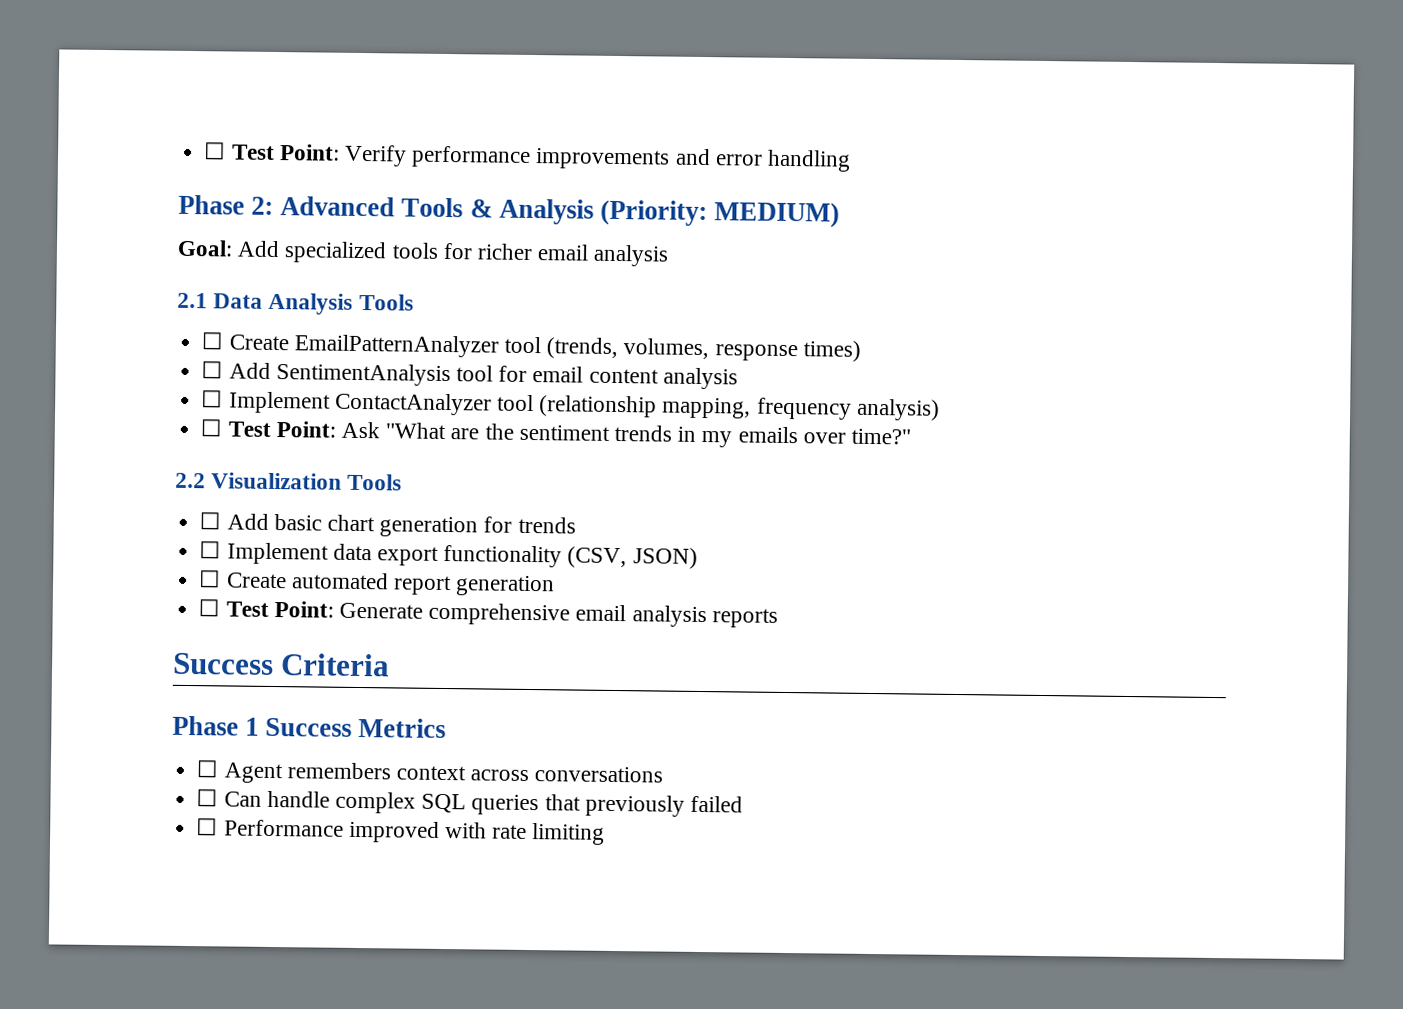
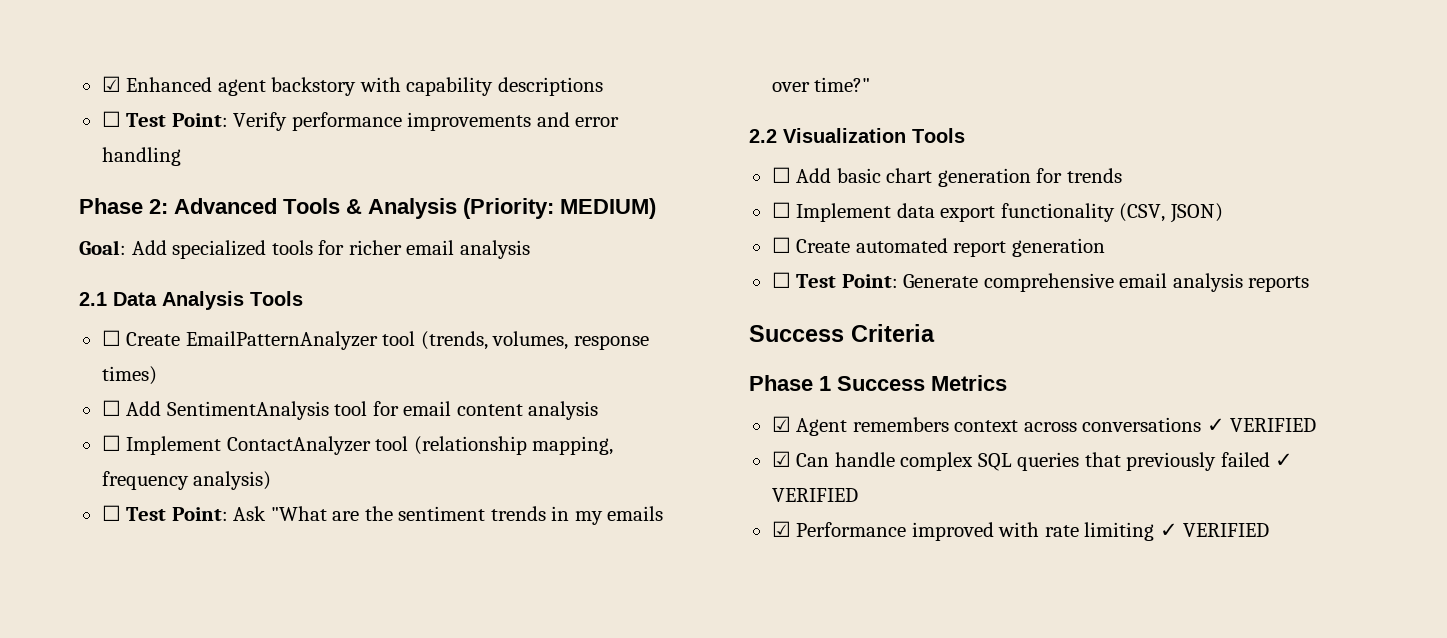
+ ☑ Enhanced agent backstory with capability descriptions
- ☐ Agent remembers context across conversations
- ☐ Can handle complex SQL queries that previously failed
- ☐ Performance improved with rate limiting
+ ☑ Agent remembers context across conversations ✓ VERIFIED
+ ☑ Can handle complex SQL queries that previously failed ✓ VERIFIED
+ ☑ Performance improved with rate limiting ✓ VERIFIED

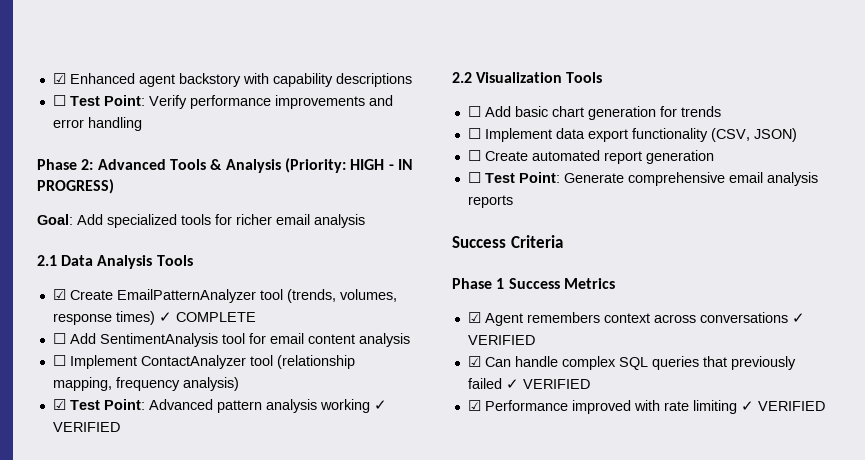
- Phase 2: Advanced Tools & Analysis (Priority: MEDIUM)
+ Phase 2: Advanced Tools & Analysis (Priority: HIGH - IN PROGRESS)
- ☐ Create EmailPatternAnalyzer tool (trends, volumes, response times)
+ ☑ Create EmailPatternAnalyzer tool (trends, volumes, response times) ✓ COMPLETE
- ☐ Test Point: Ask "What are the sentiment trends in my emails over time?"
+ ☑ Test Point: Advanced pattern analysis working ✓ VERIFIED

